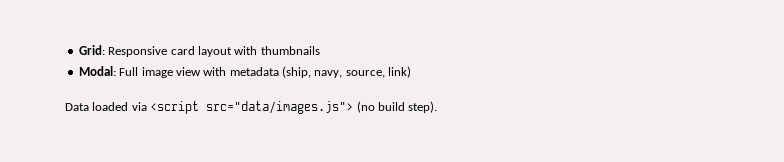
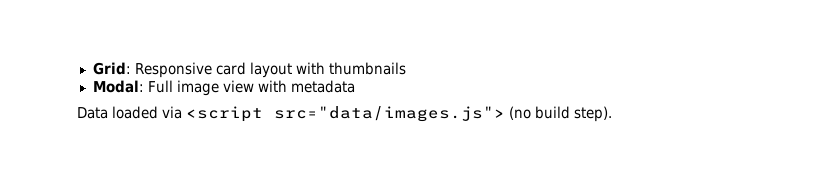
- Modal: Full image view with metadata (ship, navy, source, link)
+ Modal: Full image view with metadata

